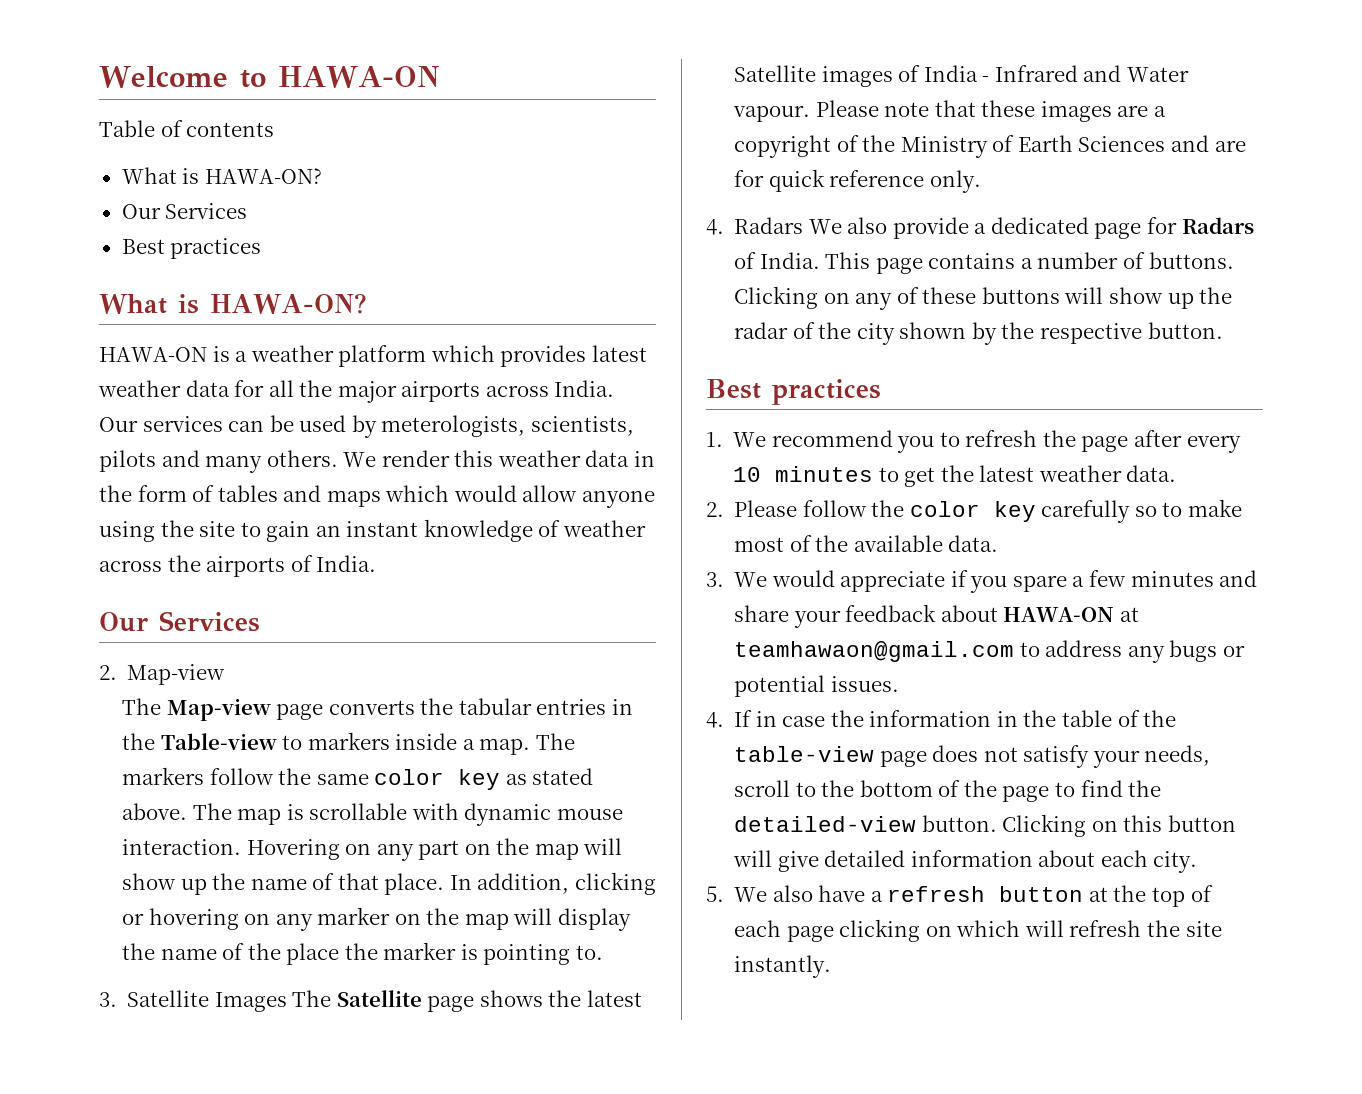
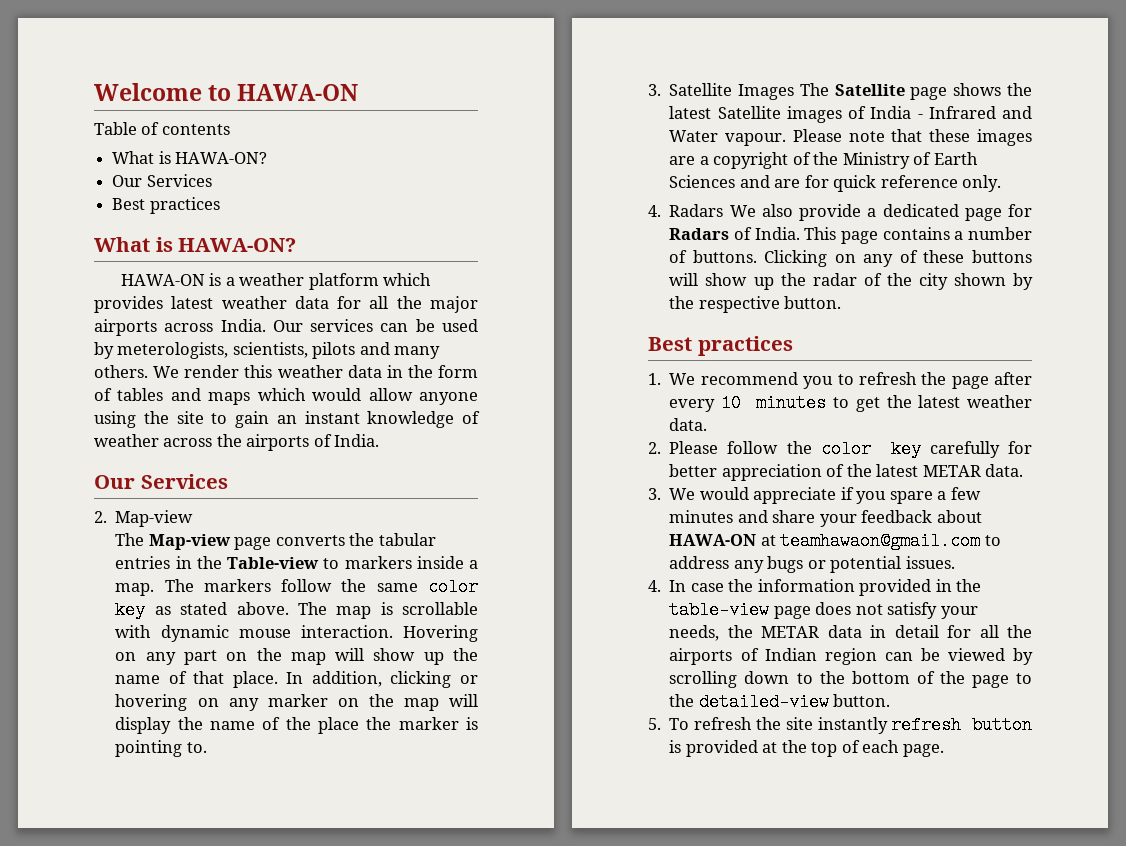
- 2. Please follow the color key carefully so to make most of the available data.
+ 2. Please follow the color key carefully for better appreciation of the latest METAR data.
- 4. If in case the information in the table of the table-view page does not satisfy your needs, scroll to the bottom of the page to find the detailed-view button. Clicking on this button will give detailed information about each city.
- 5. We also have a refresh button at the top of each page clicking on which will refresh the site instantly.
+ 4. In case the information provided in the table-view page does not satisfy your needs, the METAR data in detail for all the airports of Indian region can be viewed by scrolling down to the bottom of the page to the detailed-view button.
+ 5. To refresh the site instantly refresh button is provided at the top of each page.

